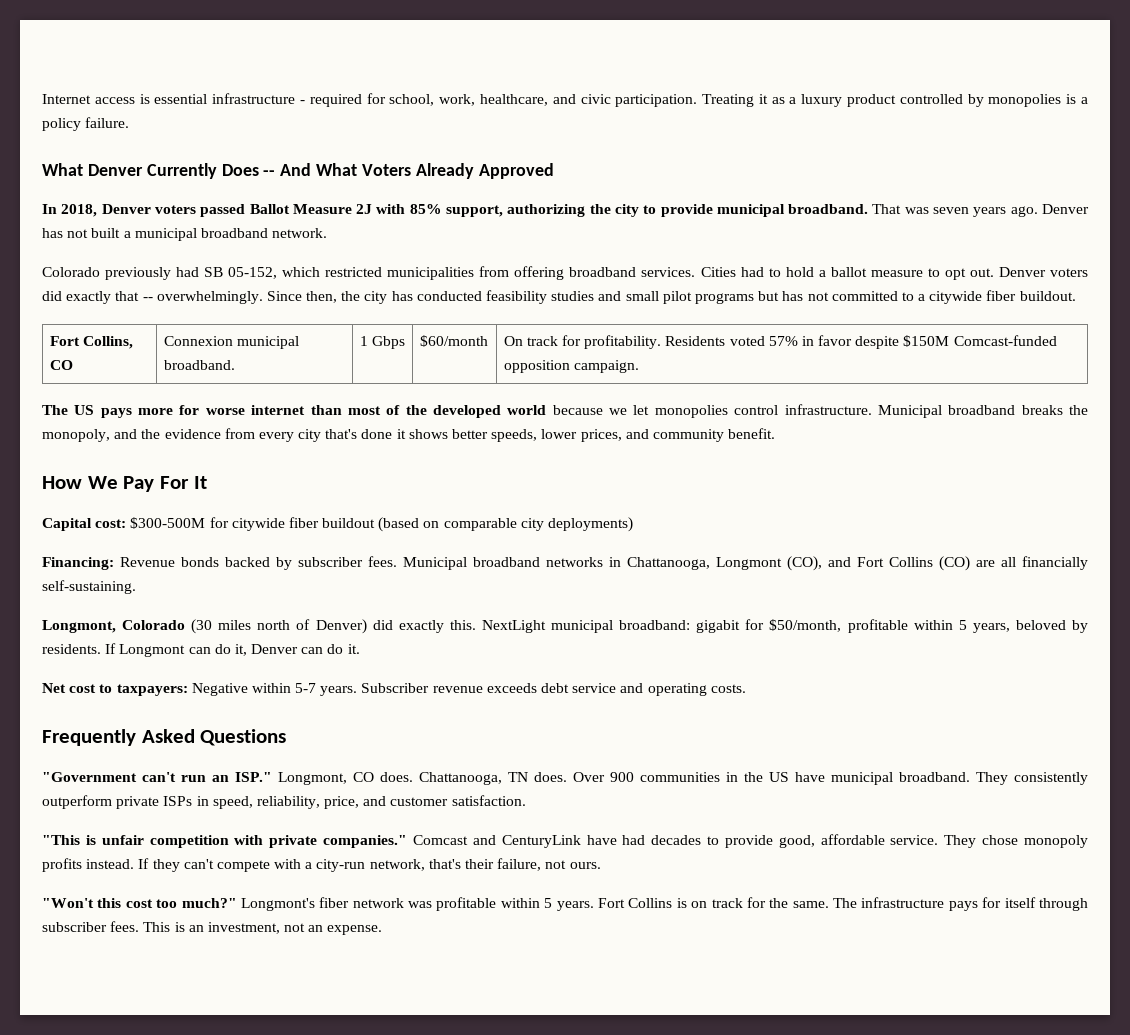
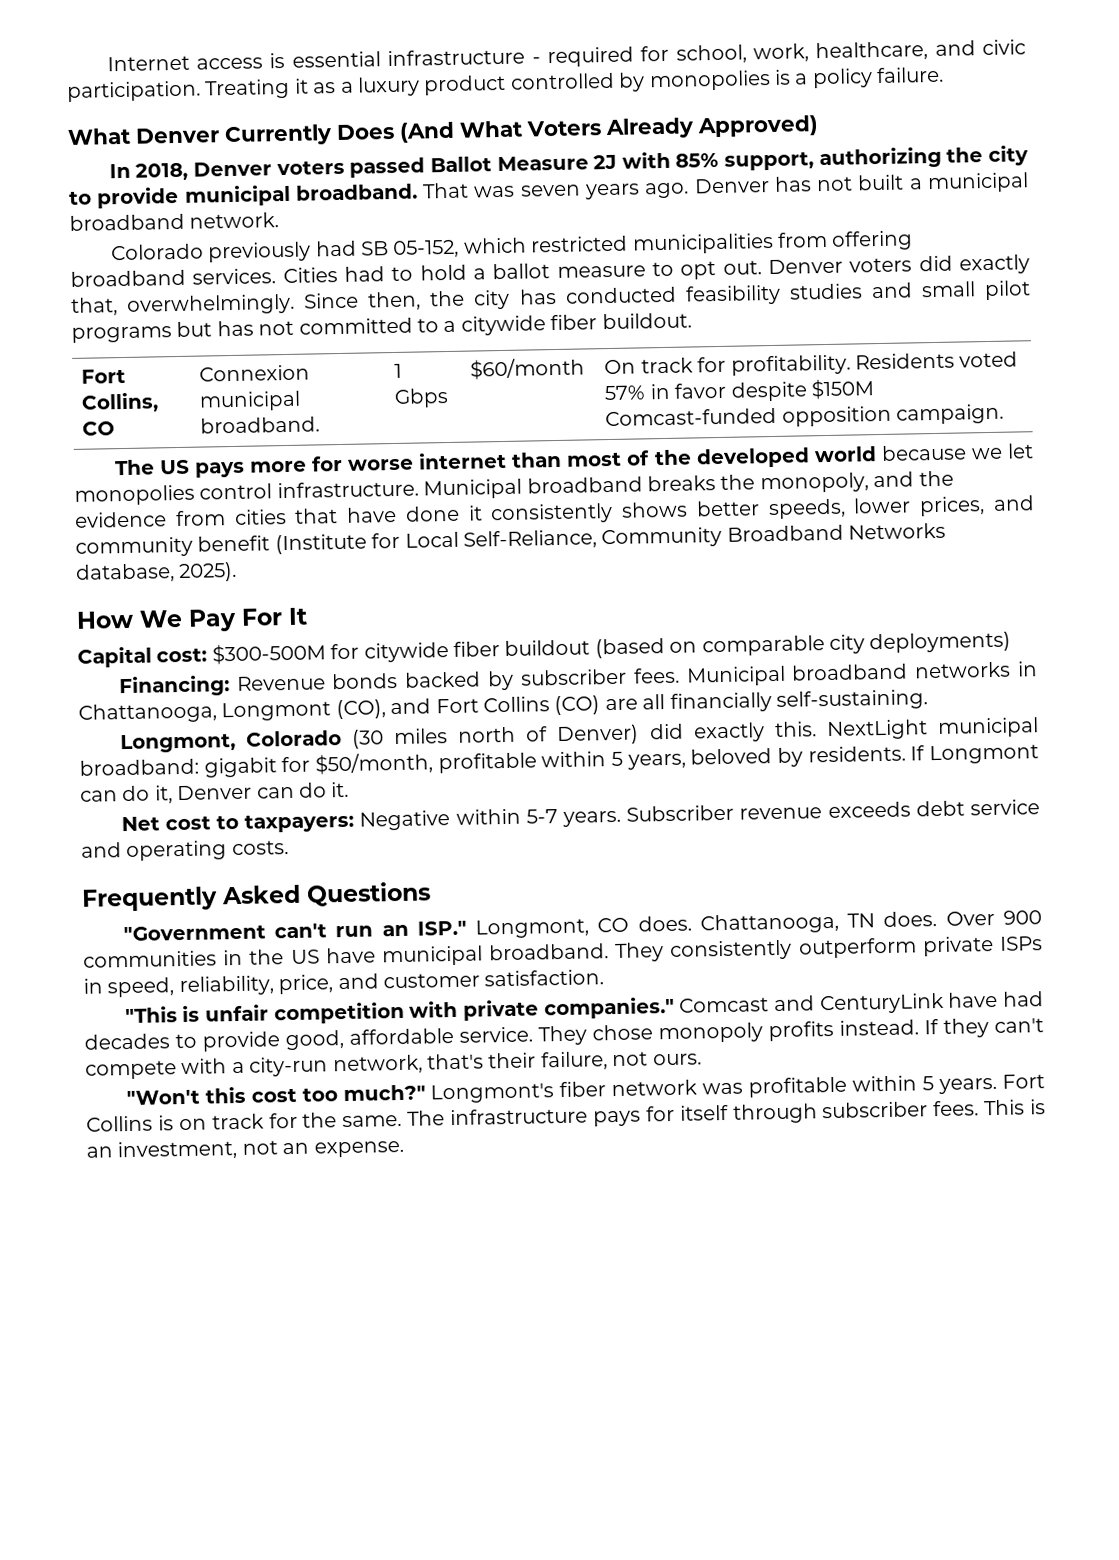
- What Denver Currently Does -- And What Voters Already Approved
+ What Denver Currently Does (And What Voters Already Approved)
- Denver voters did exactly that -- overwhelmingly.
+ Denver voters did exactly that, overwhelmingly.
- Municipal broadband breaks the monopoly, and the evidence from every city that's done it shows better speeds, lower prices, and community benefit.
+ Municipal broadband breaks the monopoly, and the evidence from cities that have done it consistently shows better speeds, lower prices, and community benefit (Institute for Local Self-Reliance, Community Broadband Networks database, 2025).

